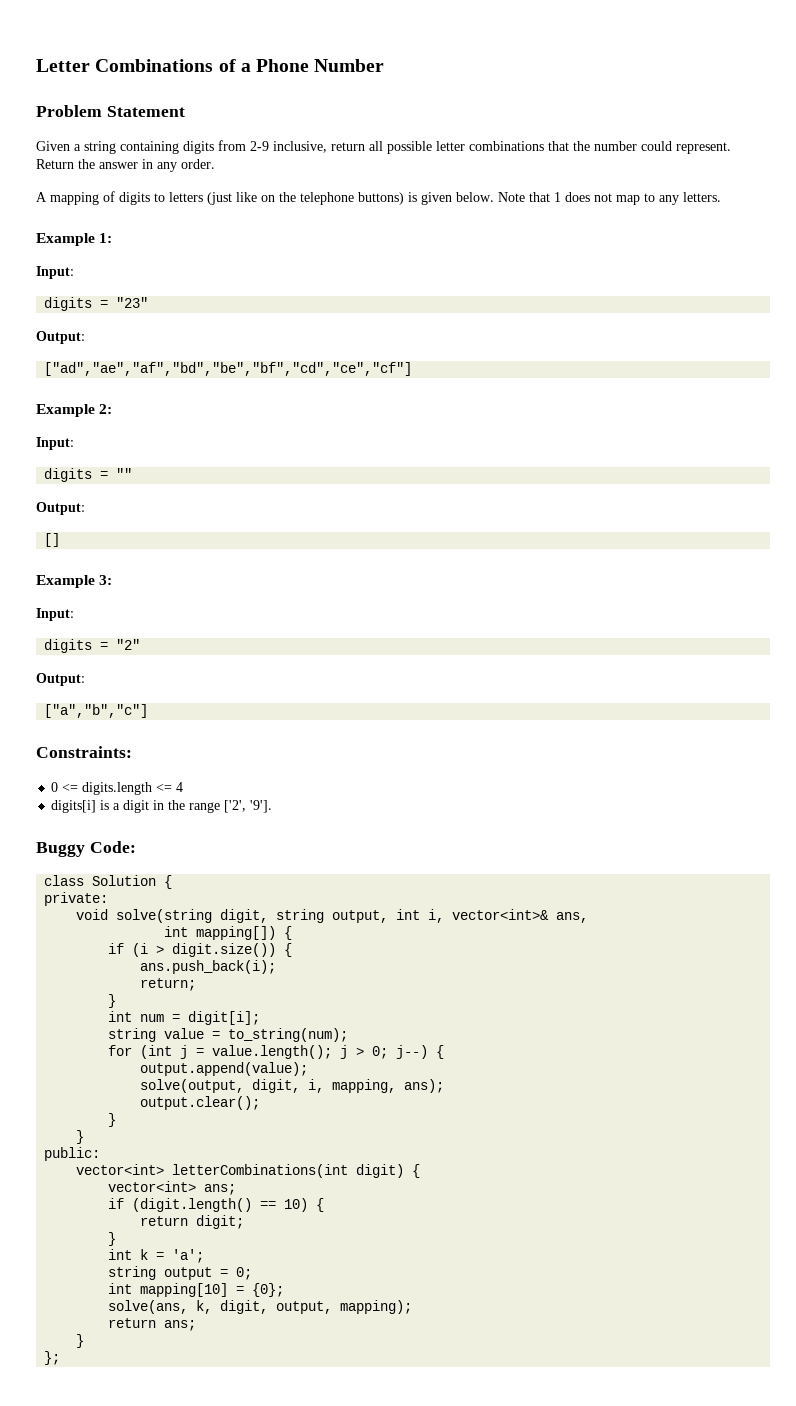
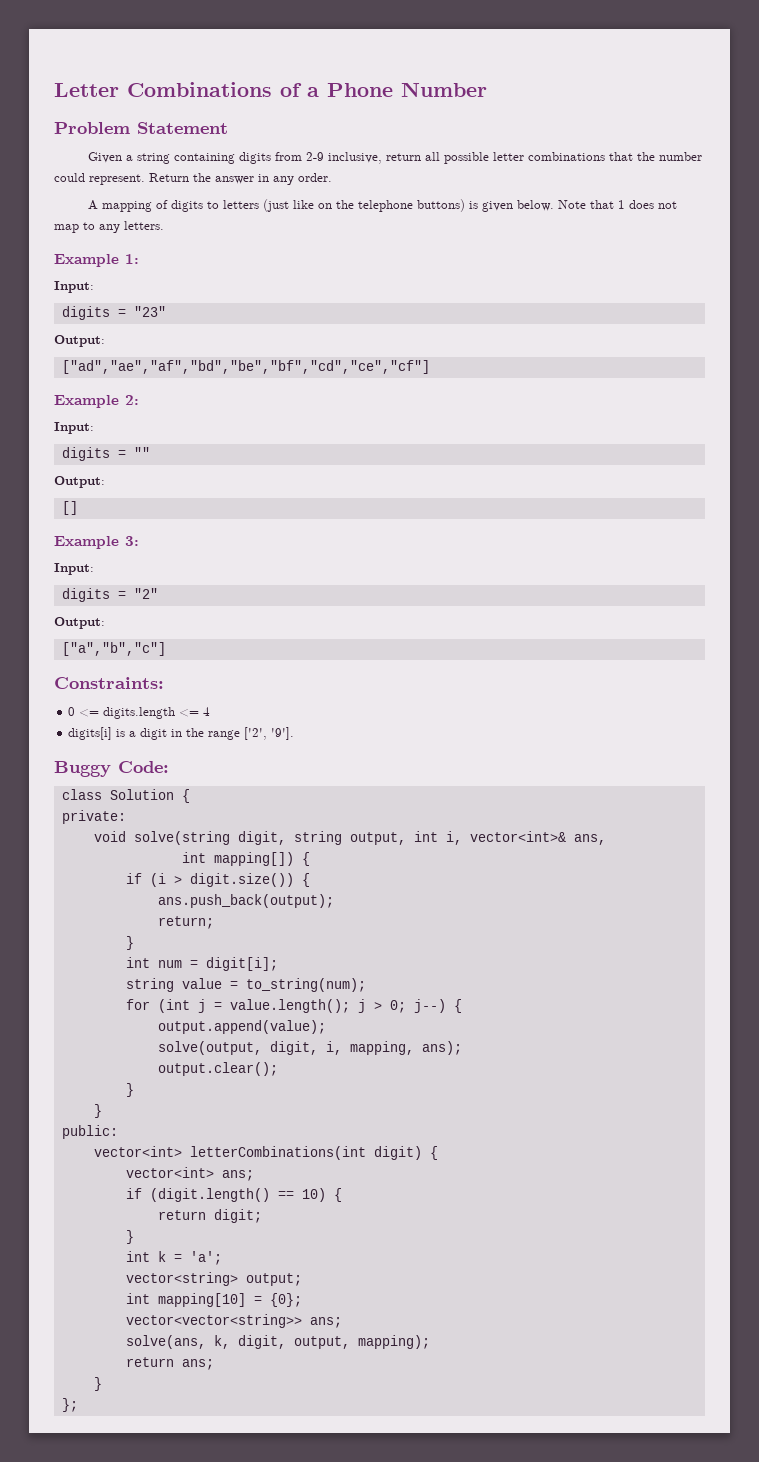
- ans.push_back(i);
+ ans.push_back(output);
- string output = 0;
+ vector<string> output;
+ vector<vector<string>> ans;

